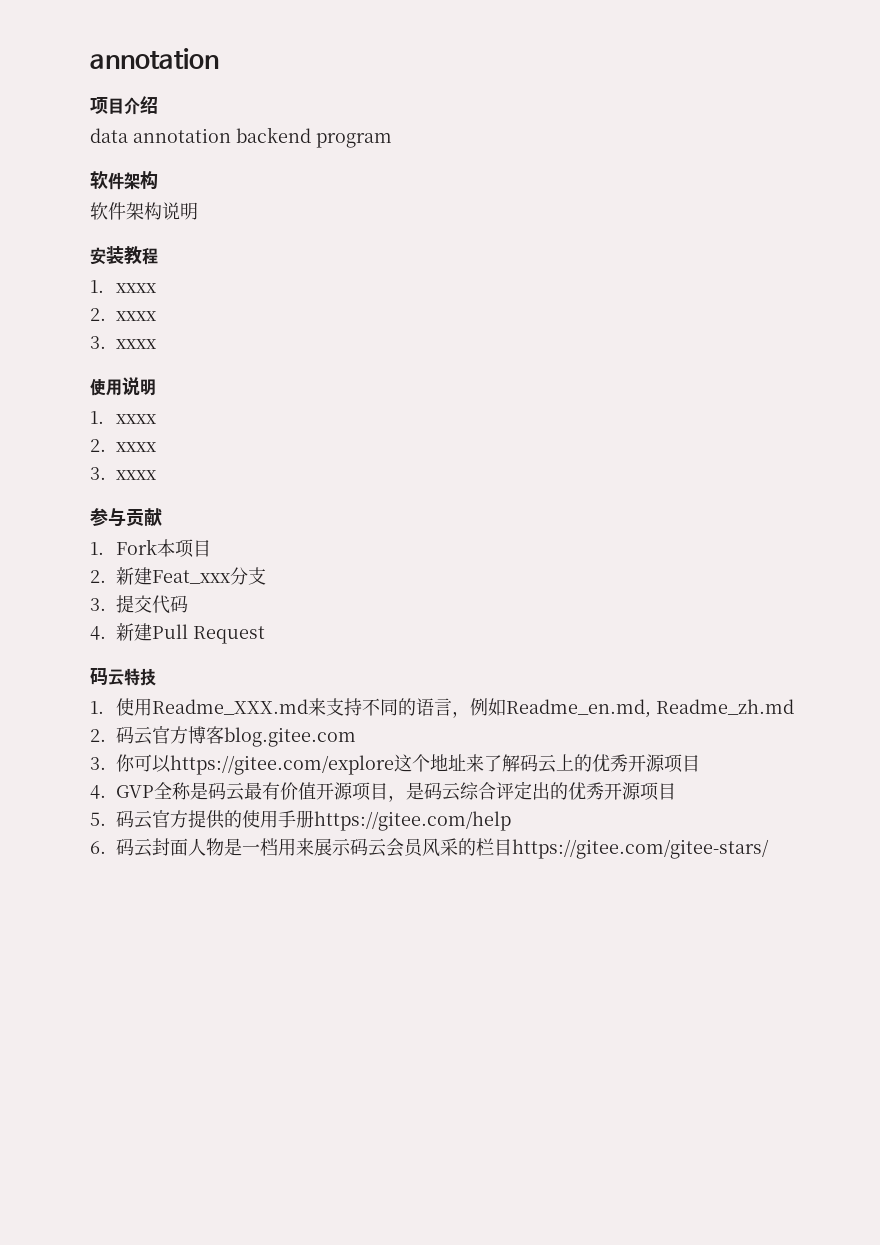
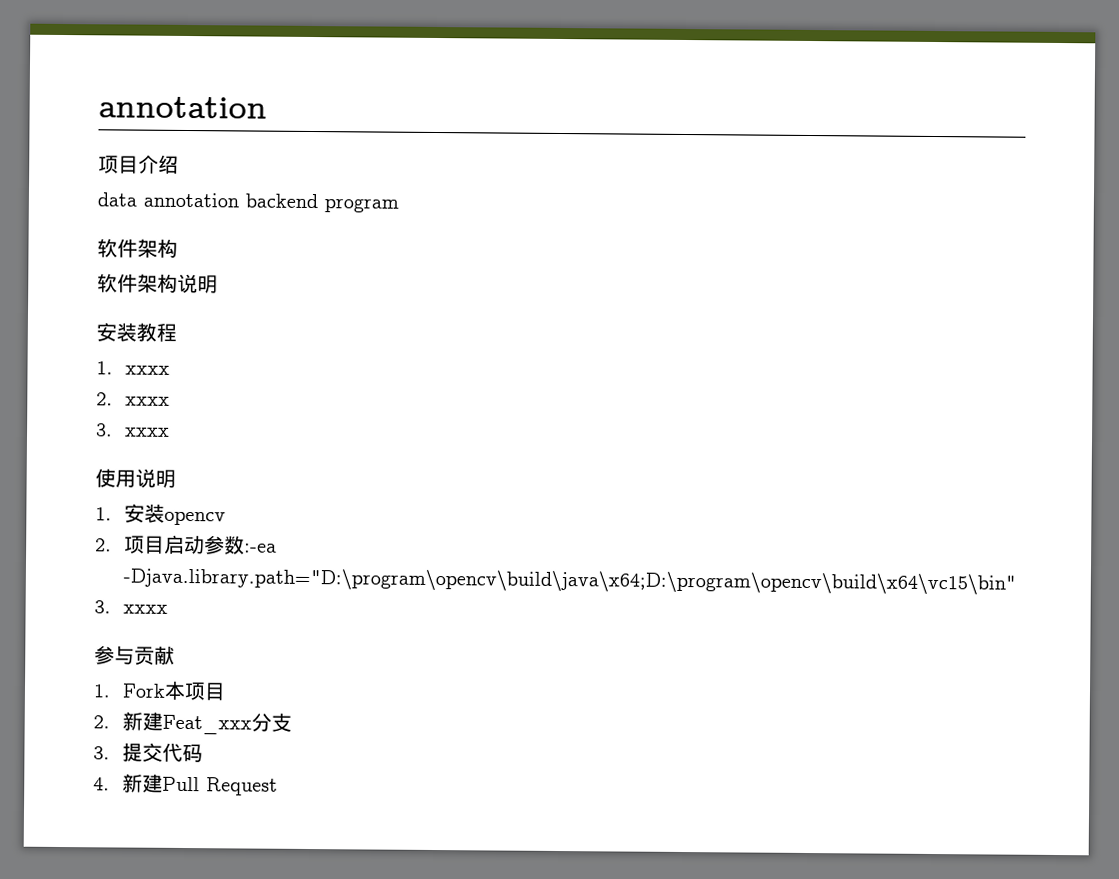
  使用说明
- 1. xxxx
- 2. xxxx
+ 1.安装opencv
+ 2.项目启动参数:-ea -Djava.library.path="D:\program\opencv\build\java\x64;D:\program\opencv\build\x64\vc15\bin"
- 码云特技
- 1.使用Readme_XXX.md来支持不同的语言，例如Readme_en.md, Readme_zh.md
- 2.码云官方博客blog.gitee.com
- 3.你可以https://gitee.com/explore这个地址来了解码云上的优秀开源项目
- 4. GVP全称是码云最有价值开源项目，是码云综合评定出的优秀开源项目
- 5.码云官方提供的使用手册https://gitee.com/help
- 6.码云封面人物是一档用来展示码云会员风采的栏目https://gitee.com/gitee-stars/

